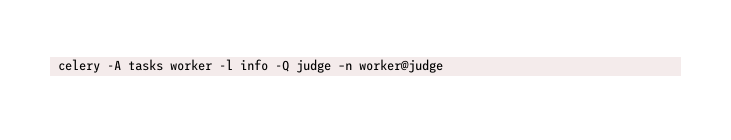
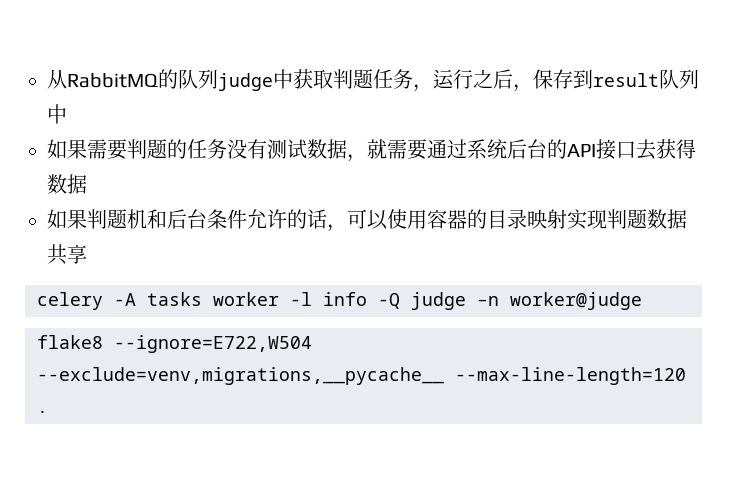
+ 从RabbitMQ的队列judge中获取判题任务，运行之后，保存到result队列中
+ 如果需要判题的任务没有测试数据，就需要通过系统后台的API接口去获得数据
+ 如果判题机和后台条件允许的话，可以使用容器的目录映射实现判题数据共享
+ flake8 --ignore=E722,W504 --exclude=venv,migrations,__pycache__ --max-line-length=120 .

